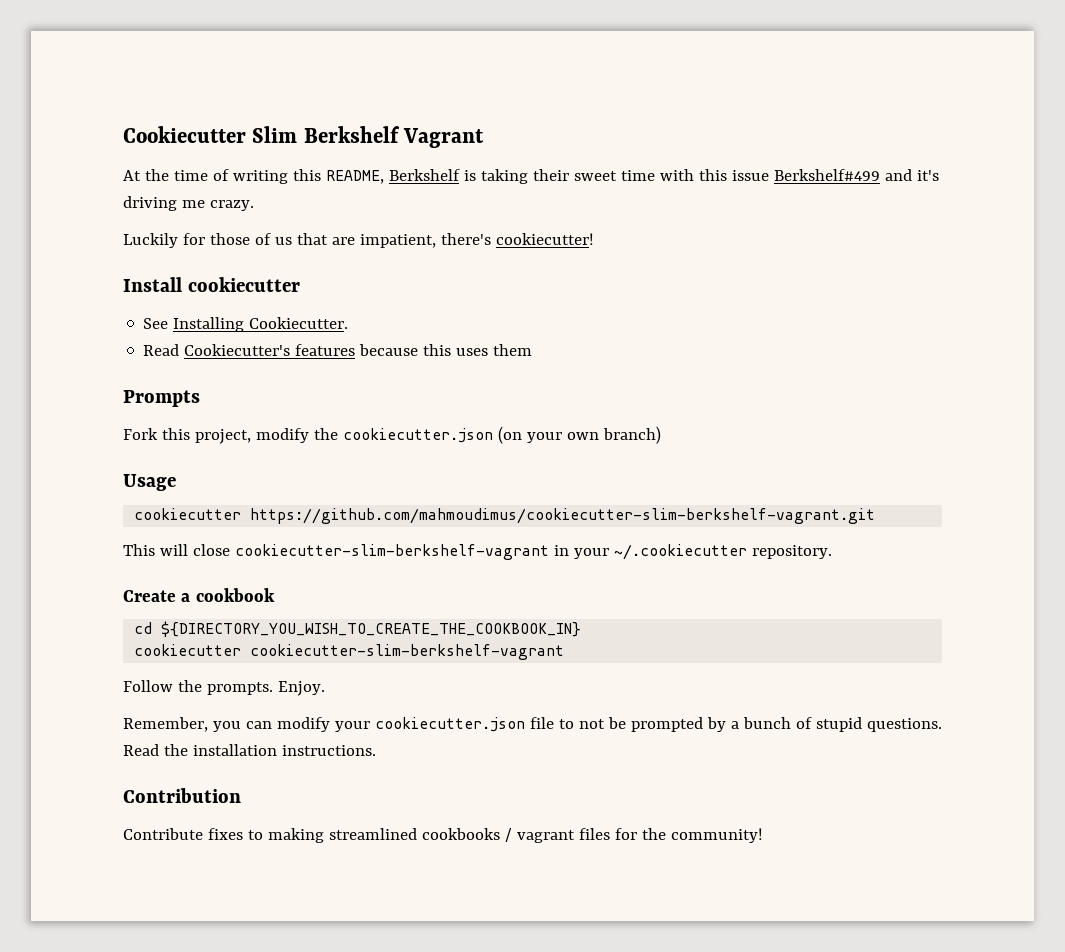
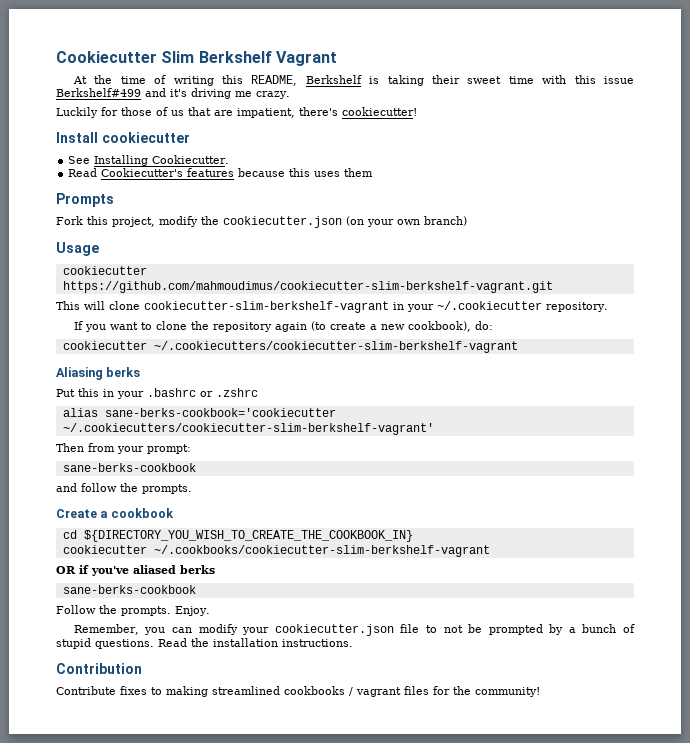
- This will close cookiecutter-slim-berkshelf-vagrant in your ~/.cookiecutter repository.
+ This will clone cookiecutter-slim-berkshelf-vagrant in your ~/.cookiecutter repository.
+ If you want to clone the repository again (to create a new cookbook), do:
+ cookiecutter ~/.cookiecutters/cookiecutter-slim-berkshelf-vagrant
+ Aliasing berks
+ Put this in your .bashrc or .zshrc
+ alias sane-berks-cookbook='cookiecutter ~/.cookiecutters/cookiecutter-slim-berkshelf-vagrant'
+ Then from your prompt:
+ sane-berks-cookbook
+ and follow the prompts.
- cookiecutter cookiecutter-slim-berkshelf-vagrant
+ cookiecutter ~/.cookbooks/cookiecutter-slim-berkshelf-vagrant
+ OR if you've aliased berks
+ sane-berks-cookbook

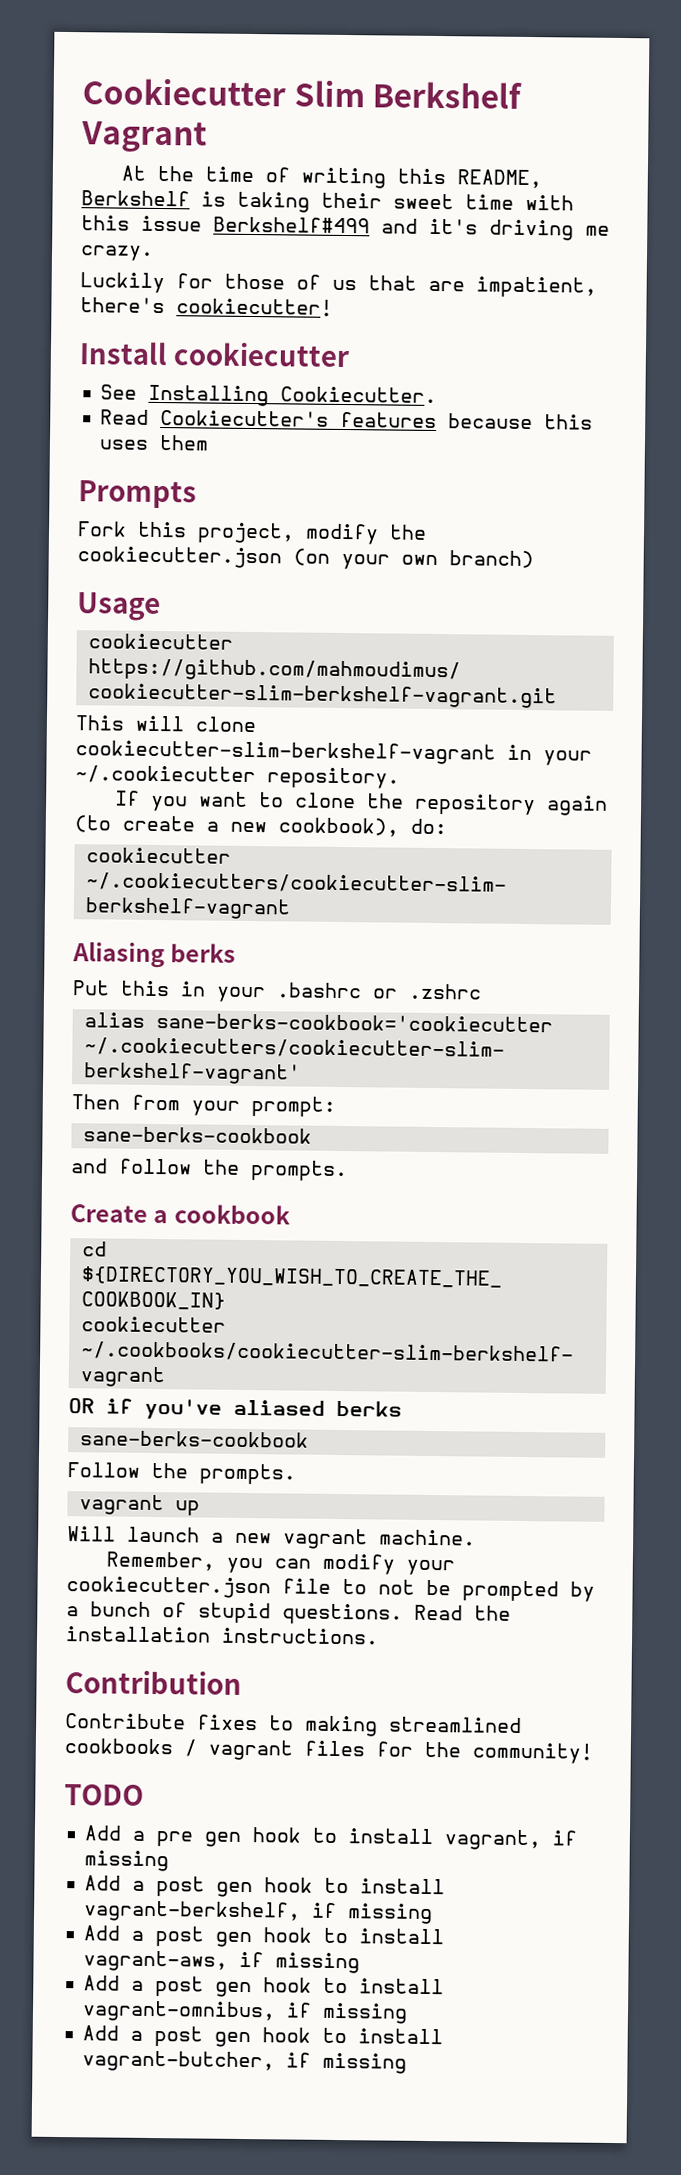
- Follow the prompts. Enjoy.
+ Follow the prompts.
+ vagrant up
+ Will launch a new vagrant machine.
+ TODO
+ Add a pre gen hook to install vagrant, if missing
+ Add a post gen hook to install vagrant-berkshelf, if missing
+ Add a post gen hook to install vagrant-aws, if missing
+ Add a post gen hook to install vagrant-omnibus, if missing
+ Add a post gen hook to install vagrant-butcher, if missing

